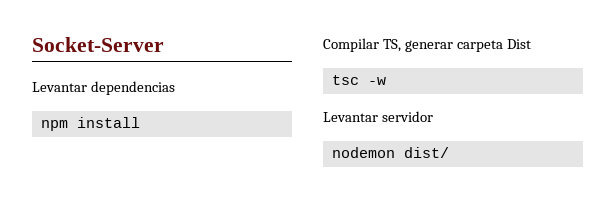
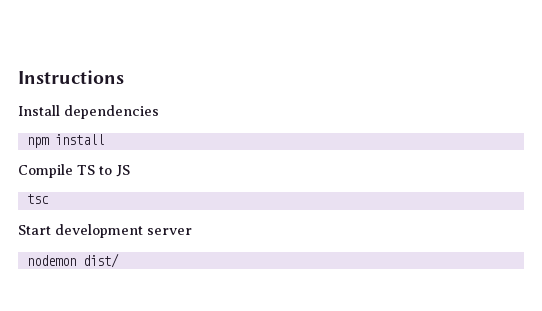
- Socket-Server
- Levantar dependencias
+ Instructions
+ Install dependencies
- Compilar TS, generar carpeta Dist
- tsc -w
- Levantar servidor
+ Compile TS to JS
+ tsc
+ Start development server

